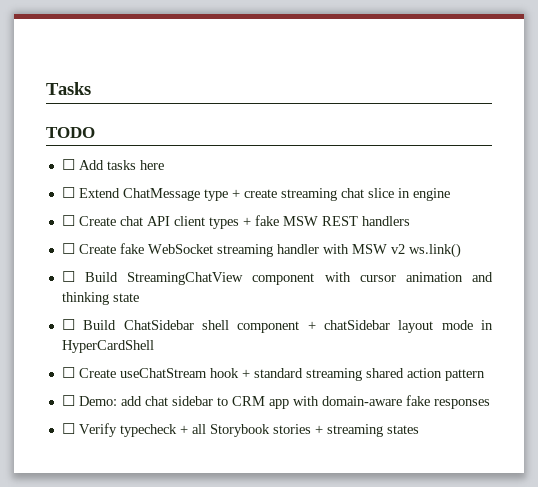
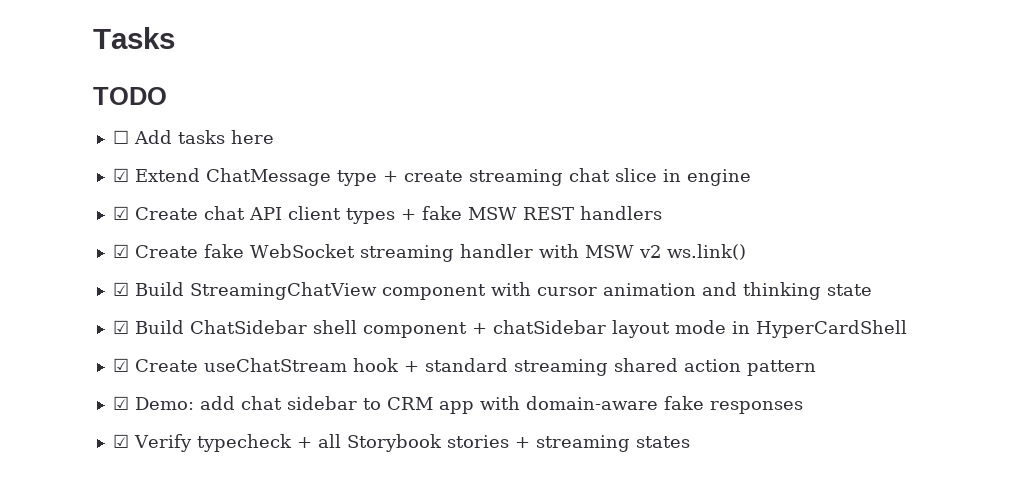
- ☐ Extend ChatMessage type + create streaming chat slice in engine
+ ☑ Extend ChatMessage type + create streaming chat slice in engine
- ☐ Create chat API client types + fake MSW REST handlers
+ ☑ Create chat API client types + fake MSW REST handlers
- ☐ Create fake WebSocket streaming handler with MSW v2 ws.link()
+ ☑ Create fake WebSocket streaming handler with MSW v2 ws.link()
- ☐ Build StreamingChatView component with cursor animation and thinking state
+ ☑ Build StreamingChatView component with cursor animation and thinking state
- ☐ Build ChatSidebar shell component + chatSidebar layout mode in HyperCardShell
+ ☑ Build ChatSidebar shell component + chatSidebar layout mode in HyperCardShell
- ☐ Create useChatStream hook + standard streaming shared action pattern
+ ☑ Create useChatStream hook + standard streaming shared action pattern
- ☐ Demo: add chat sidebar to CRM app with domain-aware fake responses
+ ☑ Demo: add chat sidebar to CRM app with domain-aware fake responses
- ☐ Verify typecheck + all Storybook stories + streaming states
+ ☑ Verify typecheck + all Storybook stories + streaming states

